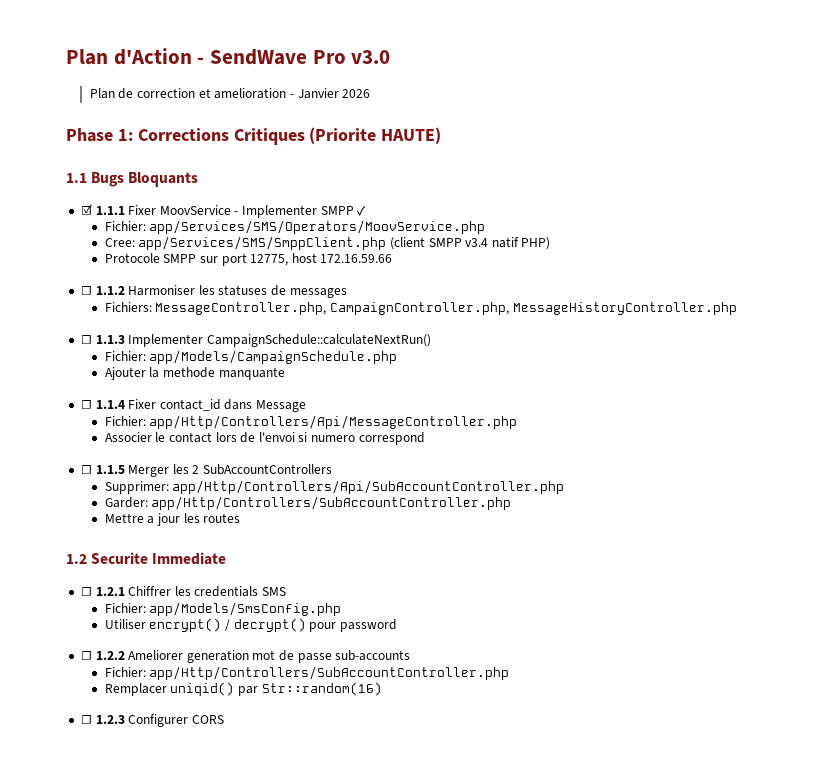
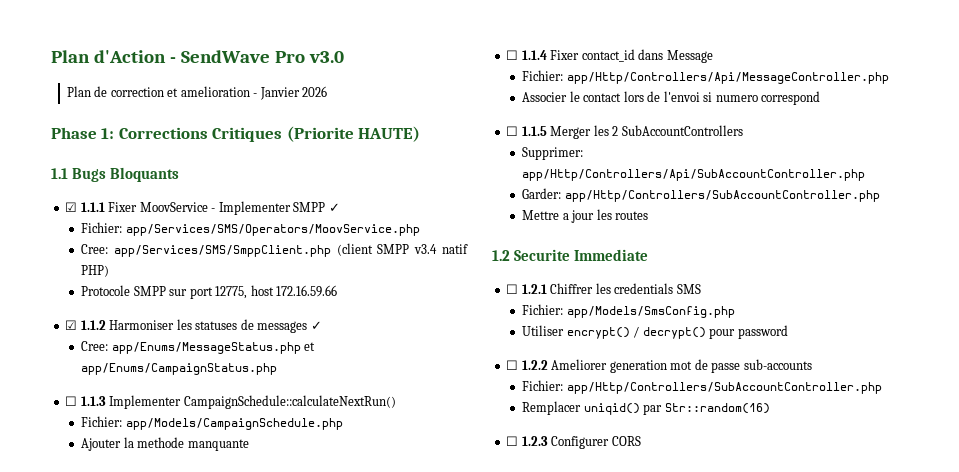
- ☐ 1.1.2 Harmoniser les statuses de messages
- Fichiers: MessageController.php, CampaignController.php, MessageHistoryController.php
+ ☑ 1.1.2 Harmoniser les statuses de messages ✓
+ Cree: app/Enums/MessageStatus.php et app/Enums/CampaignStatus.php

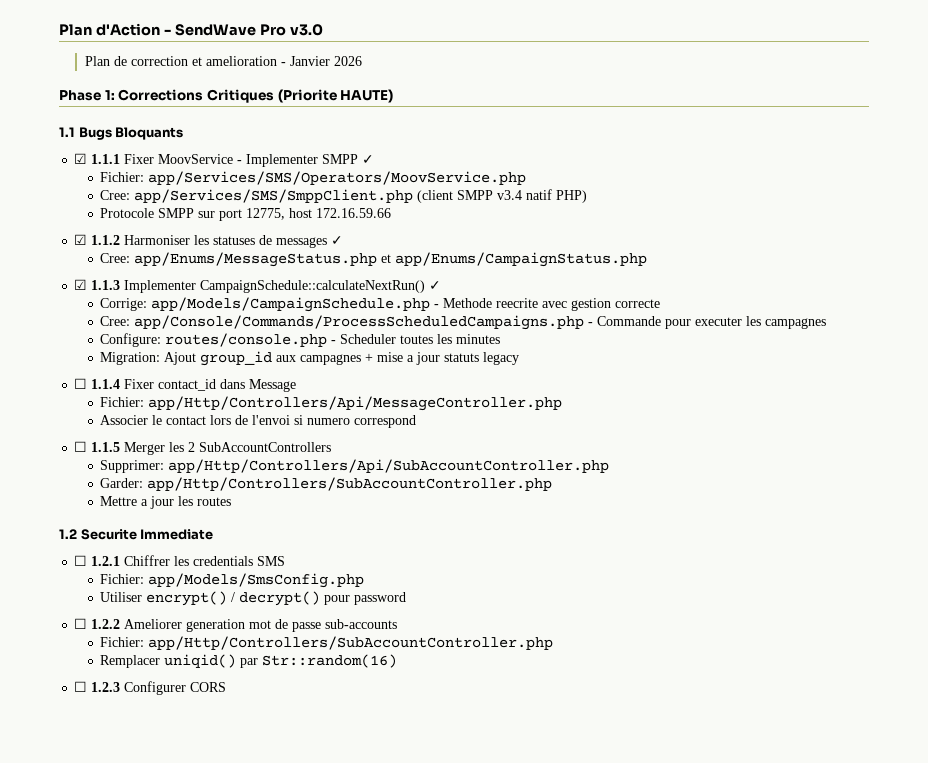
- ☐ 1.1.3 Implementer CampaignSchedule::calculateNextRun()
- Fichier: app/Models/CampaignSchedule.php
- Ajouter la methode manquante
+ ☑ 1.1.3 Implementer CampaignSchedule::calculateNextRun() ✓
+ Corrige: app/Models/CampaignSchedule.php - Methode reecrite avec gestion correcte
+ Cree: app/Console/Commands/ProcessScheduledCampaigns.php - Commande pour executer les campagnes
+ Configure: routes/console.php - Scheduler toutes les minutes
+ Migration: Ajout group_id aux campagnes + mise a jour statuts legacy

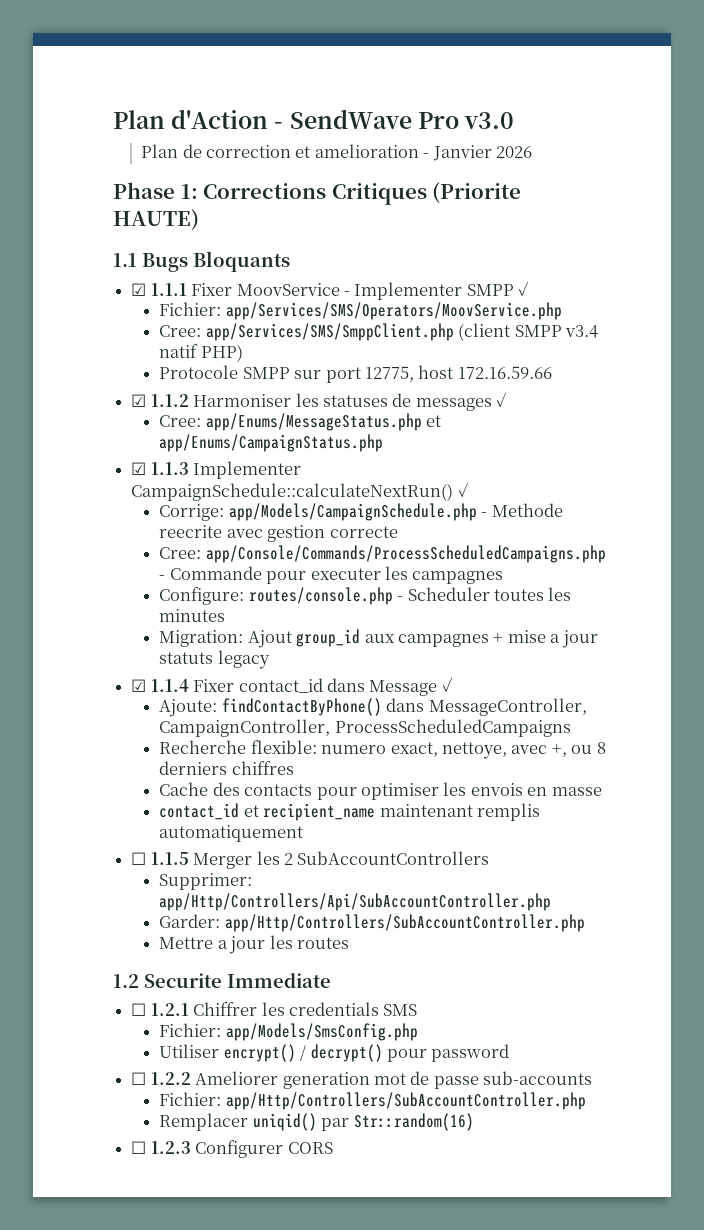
- ☐ 1.1.4 Fixer contact_id dans Message
- Fichier: app/Http/Controllers/Api/MessageController.php
- Associer le contact lors de l'envoi si numero correspond
+ ☑ 1.1.4 Fixer contact_id dans Message ✓
+ Ajoute: findContactByPhone() dans MessageController, CampaignController, ProcessScheduledCampaigns
+ Recherche flexible: numero exact, nettoye, avec +, ou 8 derniers chiffres
+ Cache des contacts pour optimiser les envois en masse
+ contact_id et recipient_name maintenant remplis automatiquement

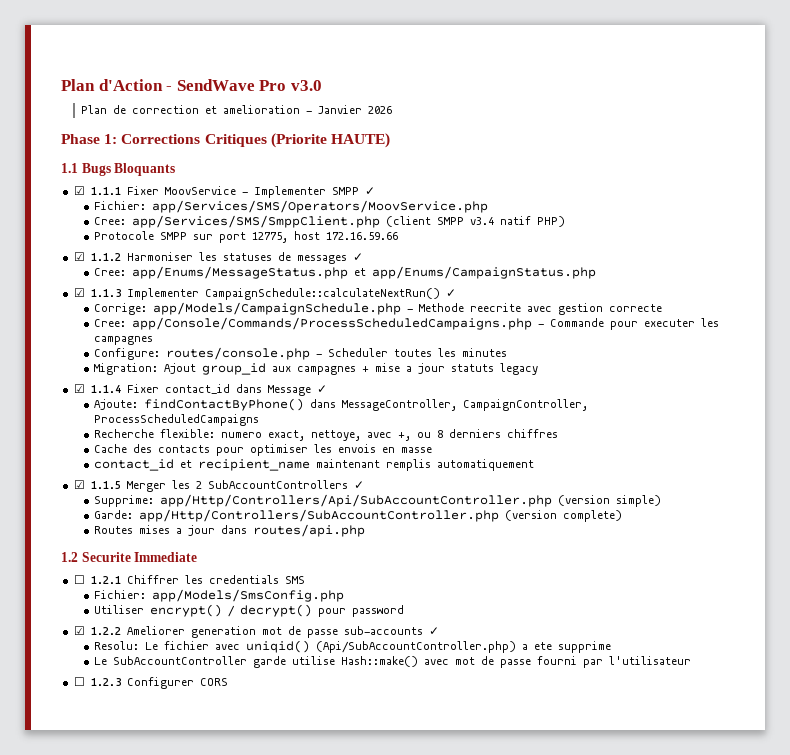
- ☐ 1.1.5 Merger les 2 SubAccountControllers
- Supprimer: app/Http/Controllers/Api/SubAccountController.php
- Garder: app/Http/Controllers/SubAccountController.php
- Mettre a jour les routes
+ ☑ 1.1.5 Merger les 2 SubAccountControllers ✓
+ Supprime: app/Http/Controllers/Api/SubAccountController.php (version simple)
+ Garde: app/Http/Controllers/SubAccountController.php (version complete)
+ Routes mises a jour dans routes/api.php
- ☐ 1.2.2 Ameliorer generation mot de passe sub-accounts
- Fichier: app/Http/Controllers/SubAccountController.php
- Remplacer uniqid() par Str::random(16)
+ ☑ 1.2.2 Ameliorer generation mot de passe sub-accounts ✓
+ Resolu: Le fichier avec uniqid() (Api/SubAccountController.php) a ete supprime
+ Le SubAccountController garde utilise Hash::make() avec mot de passe fourni par l'utilisateur

